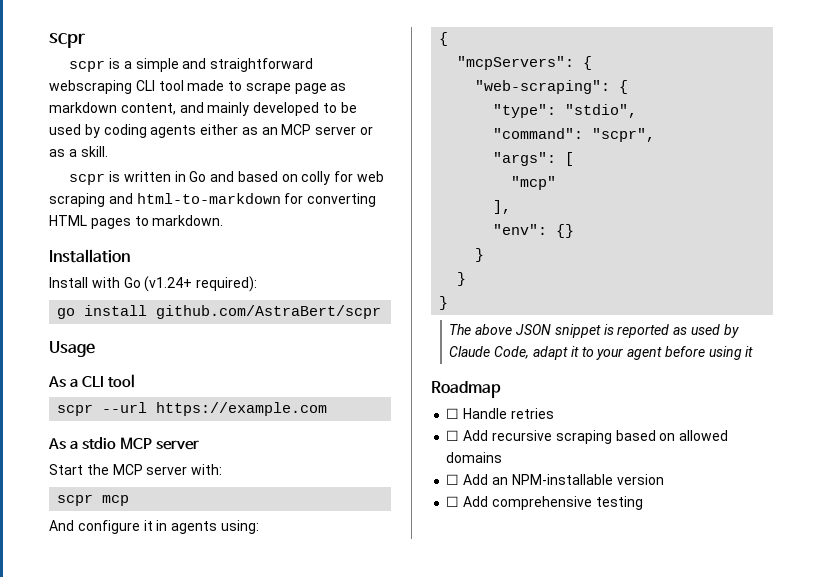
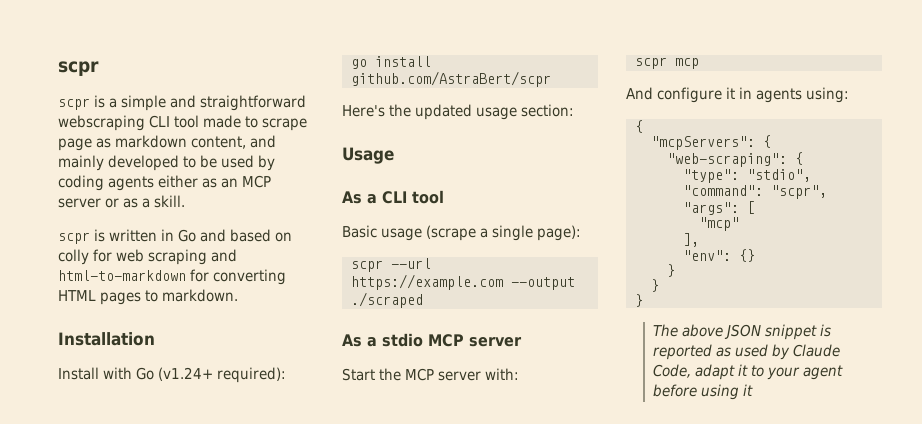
+ Here's the updated usage section:
+ Basic usage (scrape a single page):
- scpr --url https://example.com
+ scpr --url https://example.com --output ./scraped
- Roadmap
- ☐ Handle retries
- ☐ Add recursive scraping based on allowed domains
- ☐ Add an NPM-installable version
- ☐ Add comprehensive testing

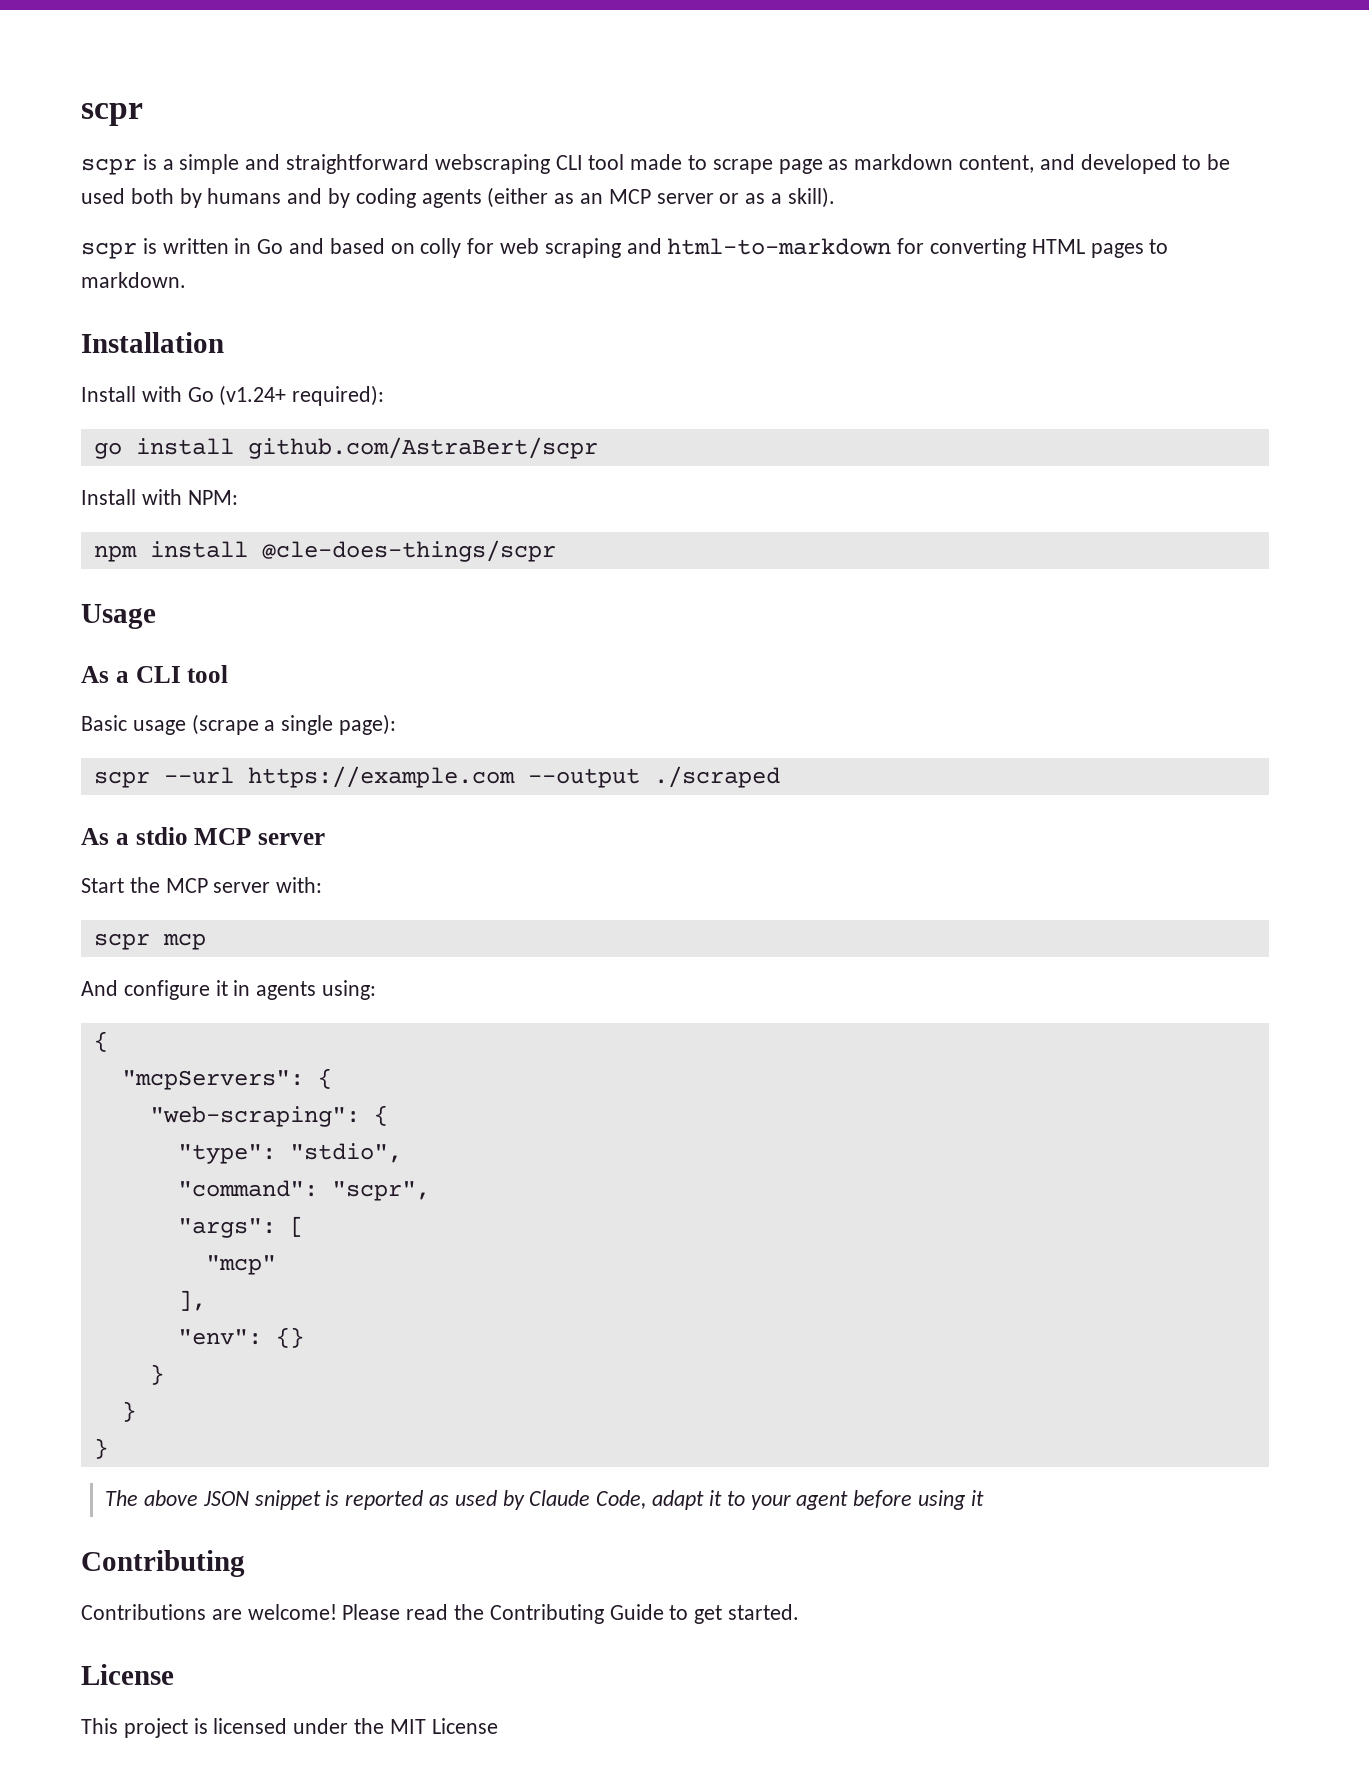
- scpr is a simple and straightforward webscraping CLI tool made to scrape page as markdown content, and mainly developed to be used by coding agents either as an MCP server or as a skill.
+ scpr is a simple and straightforward webscraping CLI tool made to scrape page as markdown content, and developed to be used both by humans and by coding agents (either as an MCP server or as a skill).
- Here's the updated usage section:
+ Install with NPM:
+ npm install @cle-does-things/scpr
  The above JSON snippet is reported as used by Claude Code, adapt it to your agent before using it
+ Contributing
+ Contributions are welcome! Please read the Contributing Guide to get started.
+ License
+ This project is licensed under the MIT License

